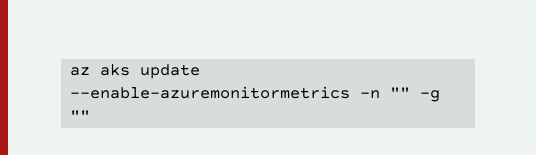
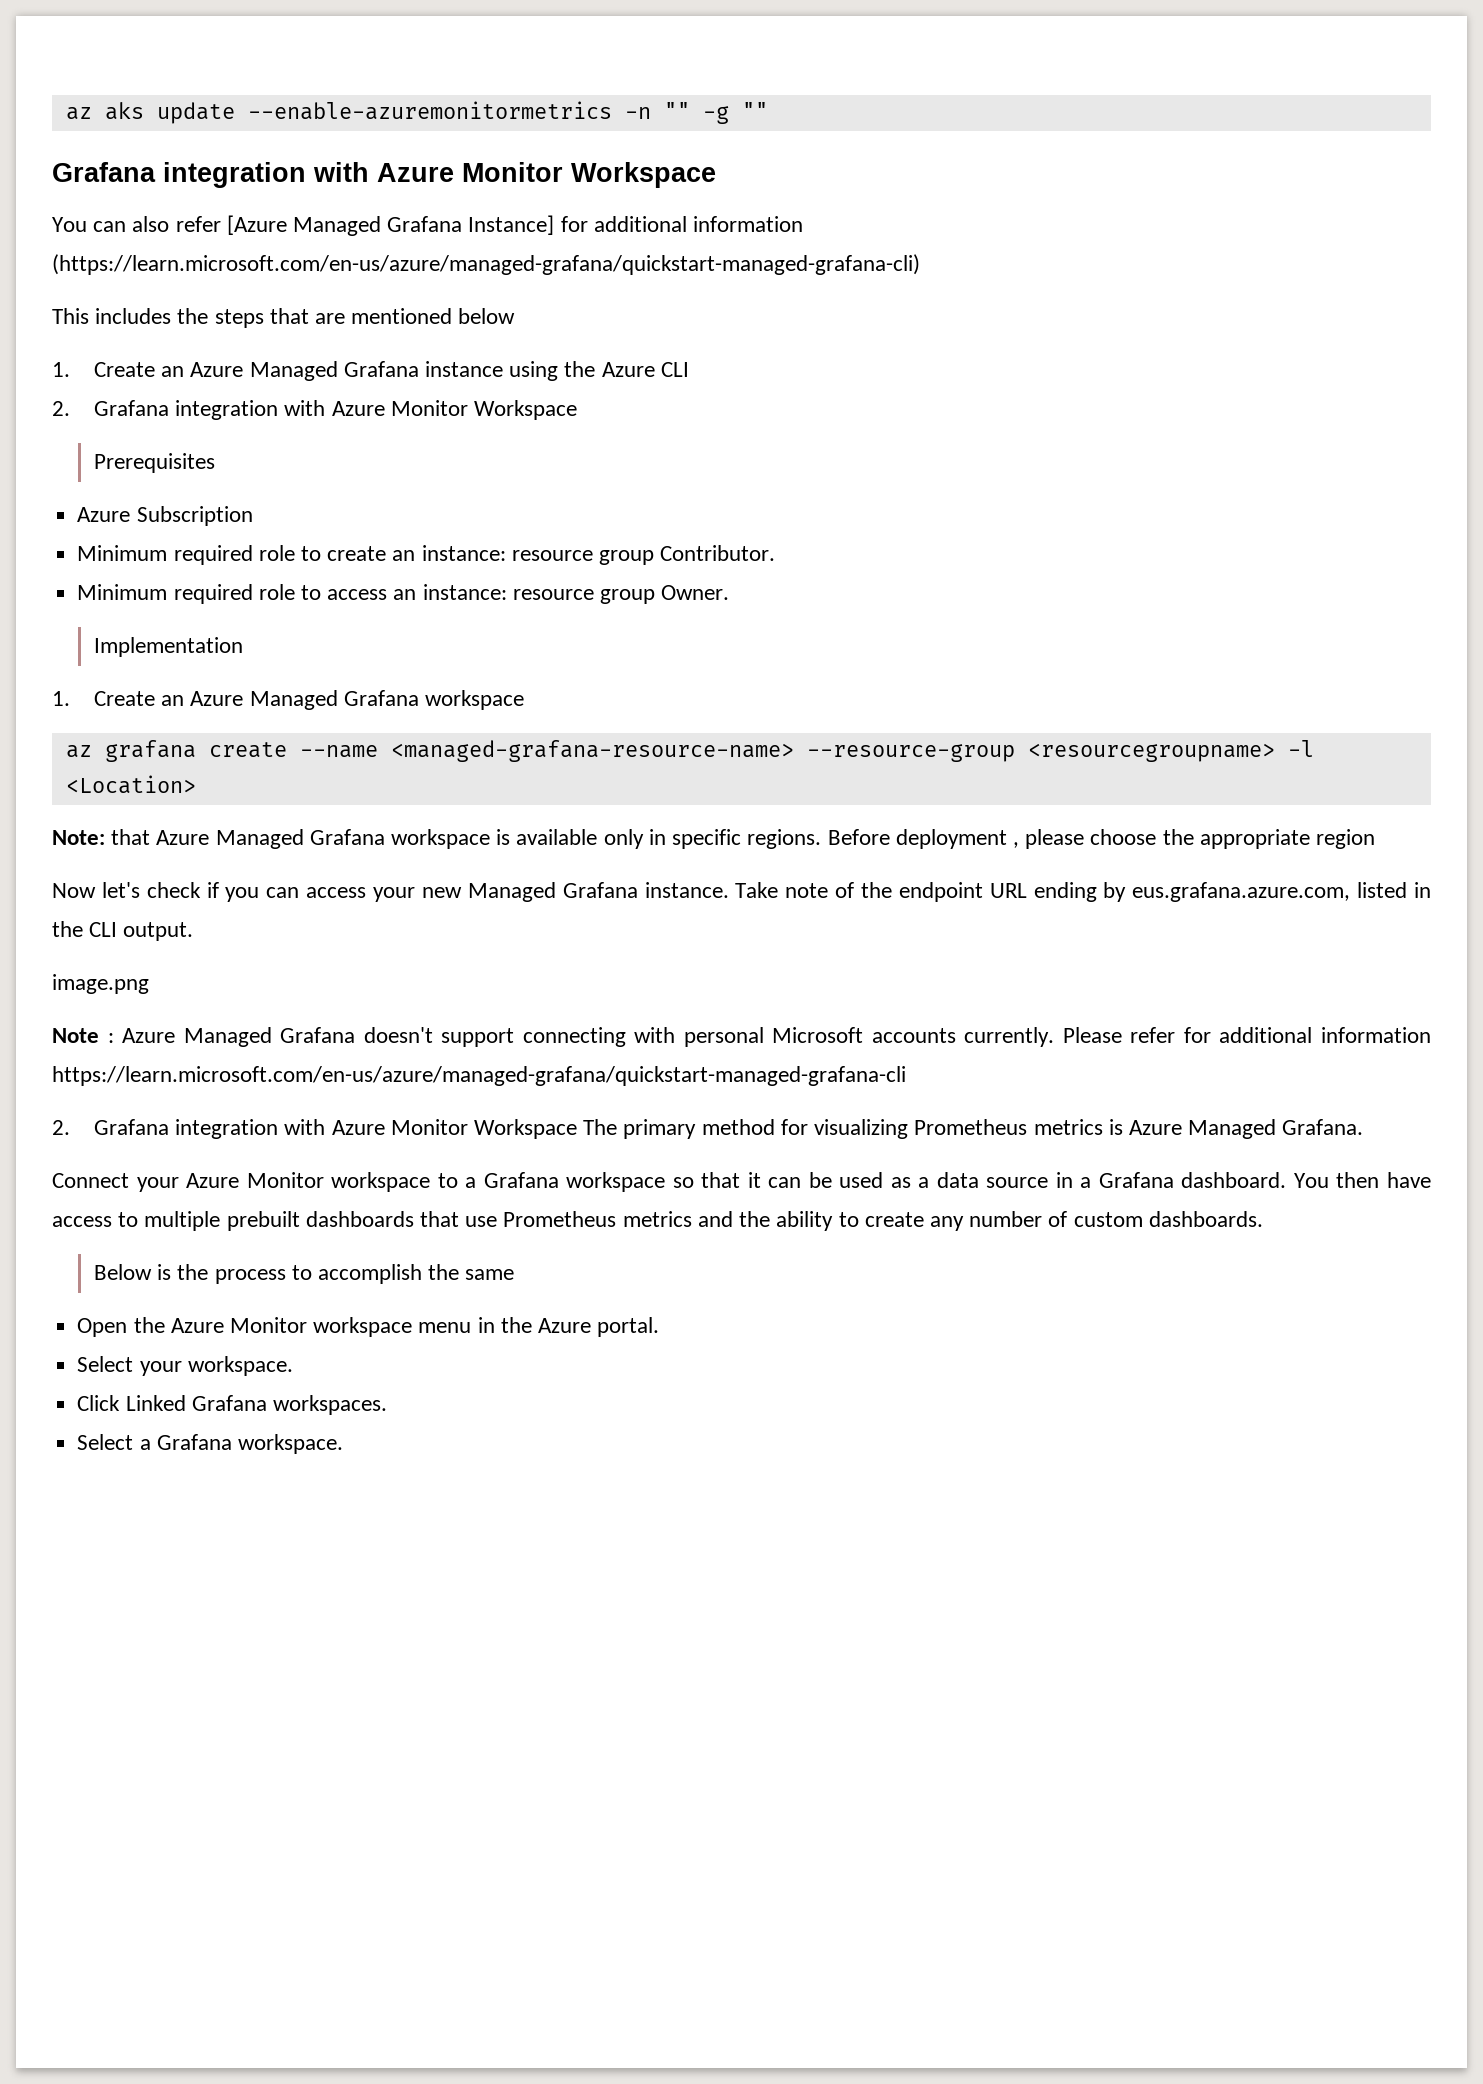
  az aks update --enable-azuremonitormetrics -n "" -g ""
+ Grafana integration with Azure Monitor Workspace
+ You can also refer [Azure Managed Grafana Instance] for additional information (https://learn.microsoft.com/en-us/azure/managed-grafana/quickstart-managed-grafana-cli)
+ This includes the steps that are mentioned below
+ 1. Create an Azure Managed Grafana instance using the Azure CLI
+ 2. Grafana integration with Azure Monitor Workspace
+ Prerequisites
+ Azure Subscription
+ Minimum required role to create an instance: resource group Contributor.
+ Minimum required role to access an instance: resource group Owner.
+ Implementation
+ 1. Create an Azure Managed Grafana workspace
+ az grafana create --name <managed-grafana-resource-name> --resource-group <resourcegroupname> -l <Location>
+ Note: that Azure Managed Grafana workspace is available only in specific regions. Before deployment , please choose the appropriate region
+ Now let's check if you can access your new Managed Grafana instance. Take note of the endpoint URL ending by eus.grafana.azure.com, listed in the CLI output.
+ image.png
+ Note : Azure Managed Grafana doesn't support connecting with personal Microsoft accounts currently. Please refer for additional information https://learn.microsoft.com/en-us/azure/managed-grafana/quickstart-managed-grafana-cli
+ 2. Grafana integration with Azure Monitor Workspace The primary method for visualizing Prometheus metrics is Azure Managed Grafana.
+ Connect your Azure Monitor workspace to a Grafana workspace so that it can be used as a data source in a Grafana dashboard. You then have access to multiple prebuilt dashboards that use Prometheus metrics and the ability to create any number of custom dashboards.
+ Below is the process to accomplish the same
+ Open the Azure Monitor workspace menu in the Azure portal.
+ Select your workspace.
+ Click Linked Grafana workspaces.
+ Select a Grafana workspace.

